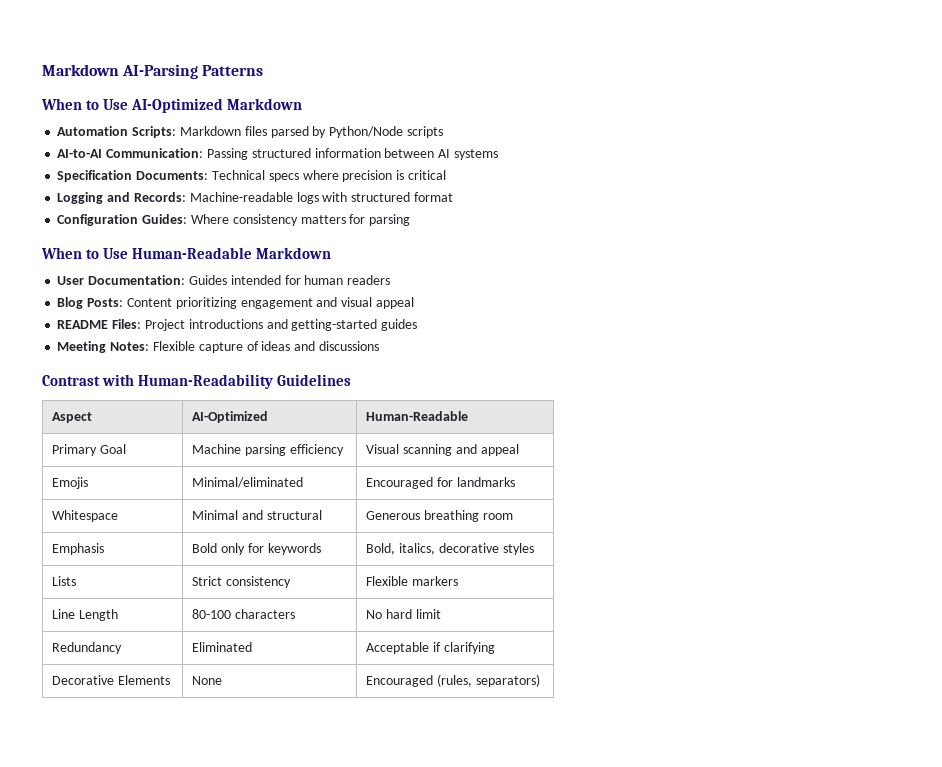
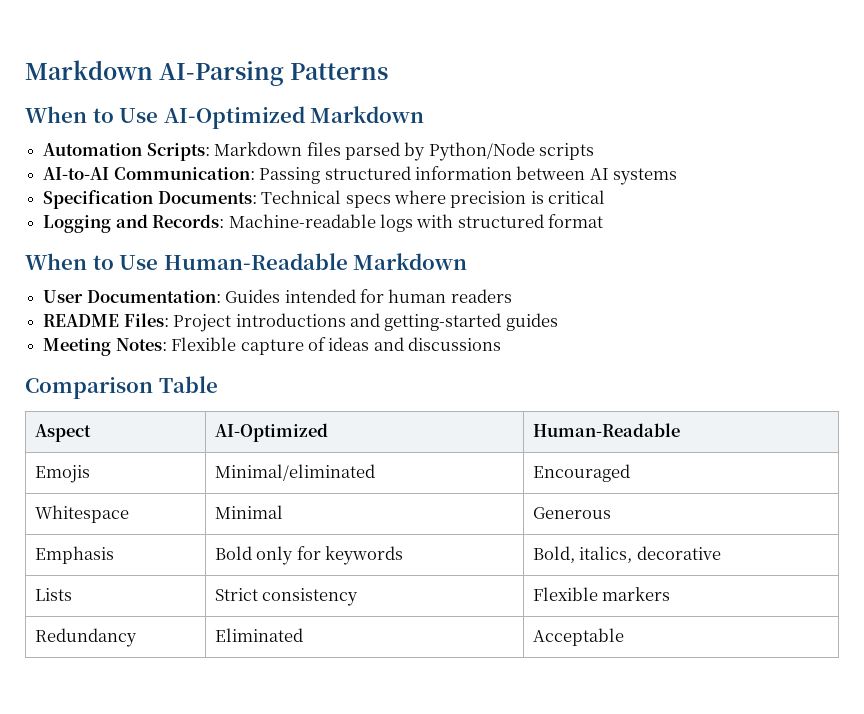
- Configuration Guides: Where consistency matters for parsing
- Blog Posts: Content prioritizing engagement and visual appeal
- Contrast with Human-Readability Guidelines
+ Comparison Table
- Primary Goal | Machine parsing efficiency | Visual scanning and appeal
- Emojis | Minimal/eliminated | Encouraged for landmarks
+ Emojis | Minimal/eliminated | Encouraged
- Whitespace | Minimal and structural | Generous breathing room
+ Whitespace | Minimal | Generous
- Emphasis | Bold only for keywords | Bold, italics, decorative styles
+ Emphasis | Bold only for keywords | Bold, italics, decorative
- Line Length | 80-100 characters | No hard limit
- Redundancy | Eliminated | Acceptable if clarifying
- Decorative Elements | None | Encouraged (rules, separators)
+ Redundancy | Eliminated | Acceptable

